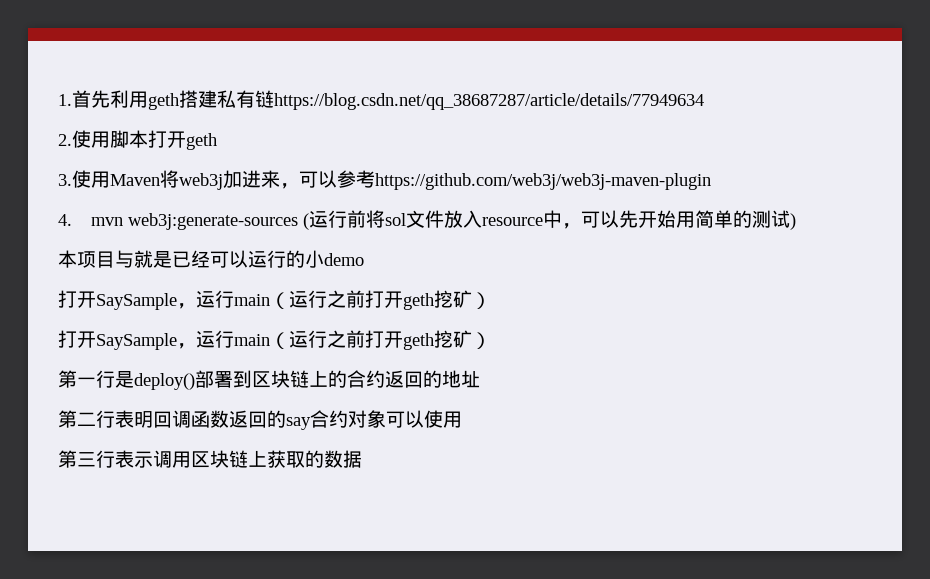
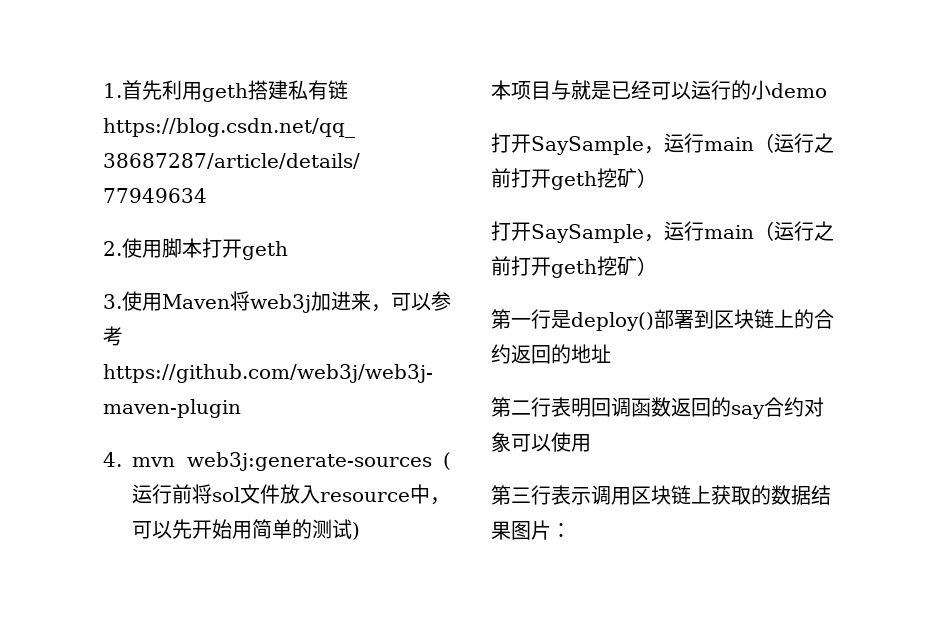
- 第三行表示调用区块链上获取的数据
+ 第三行表示调用区块链上获取的数据结果图片：

